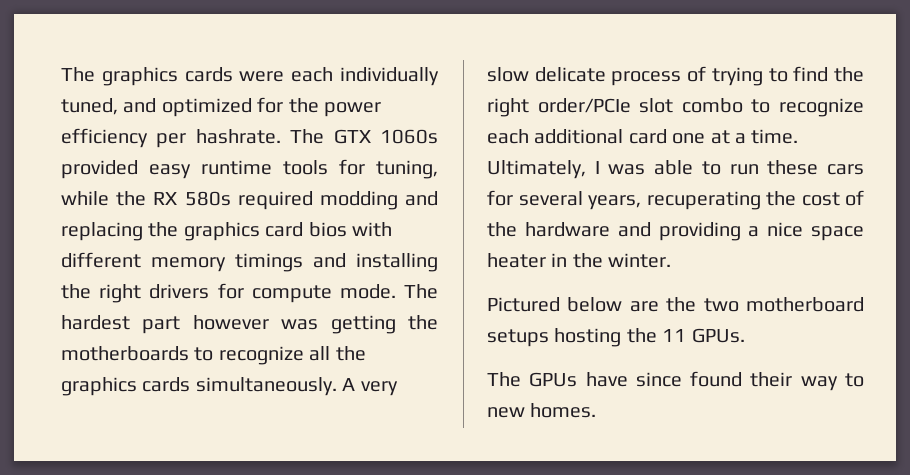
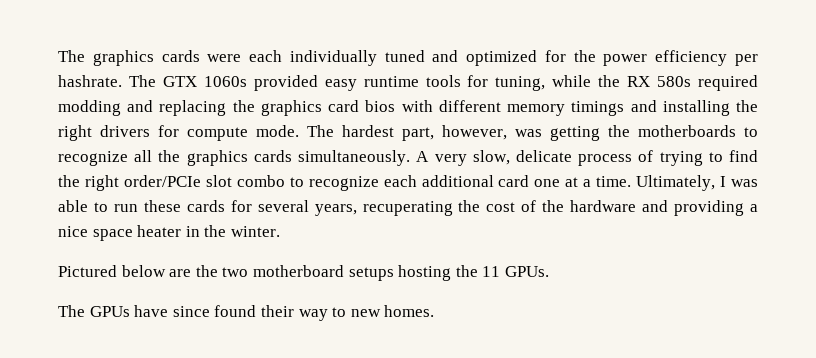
- The graphics cards were each individually tuned, and optimized for the power efficiency per hashrate.
+ The graphics cards were each individually tuned and optimized for the power efficiency per hashrate.
- The hardest part however was getting the motherboards to recognize all the graphics cards simultaneously.
+ The hardest part, however, was getting the motherboards to recognize all the graphics cards simultaneously.
- A very slow delicate process of trying to find the right order/PCIe slot combo to recognize each additional card one at a time.
+ A very slow, delicate process of trying to find the right order/PCIe slot combo to recognize each additional card one at a time.
- Ultimately, I was able to run these cars for several years, recuperating the cost of the hardware and providing a nice space heater in the winter.
+ Ultimately, I was able to run these cards for several years, recuperating the cost of the hardware and providing a nice space heater in the winter.

